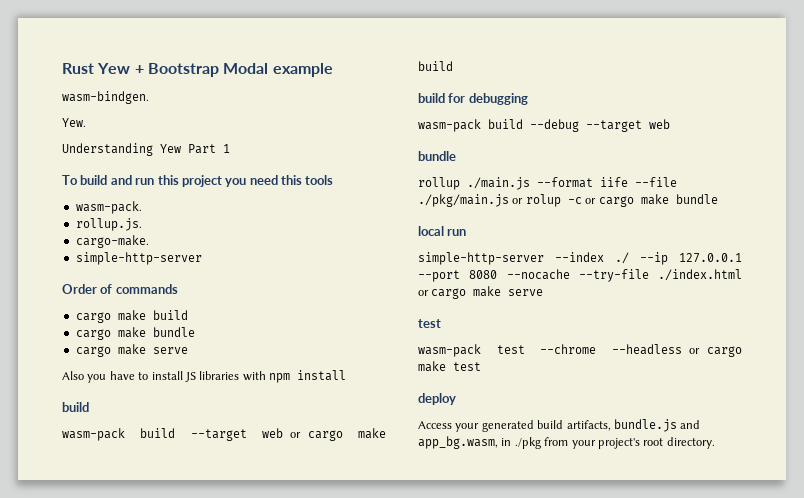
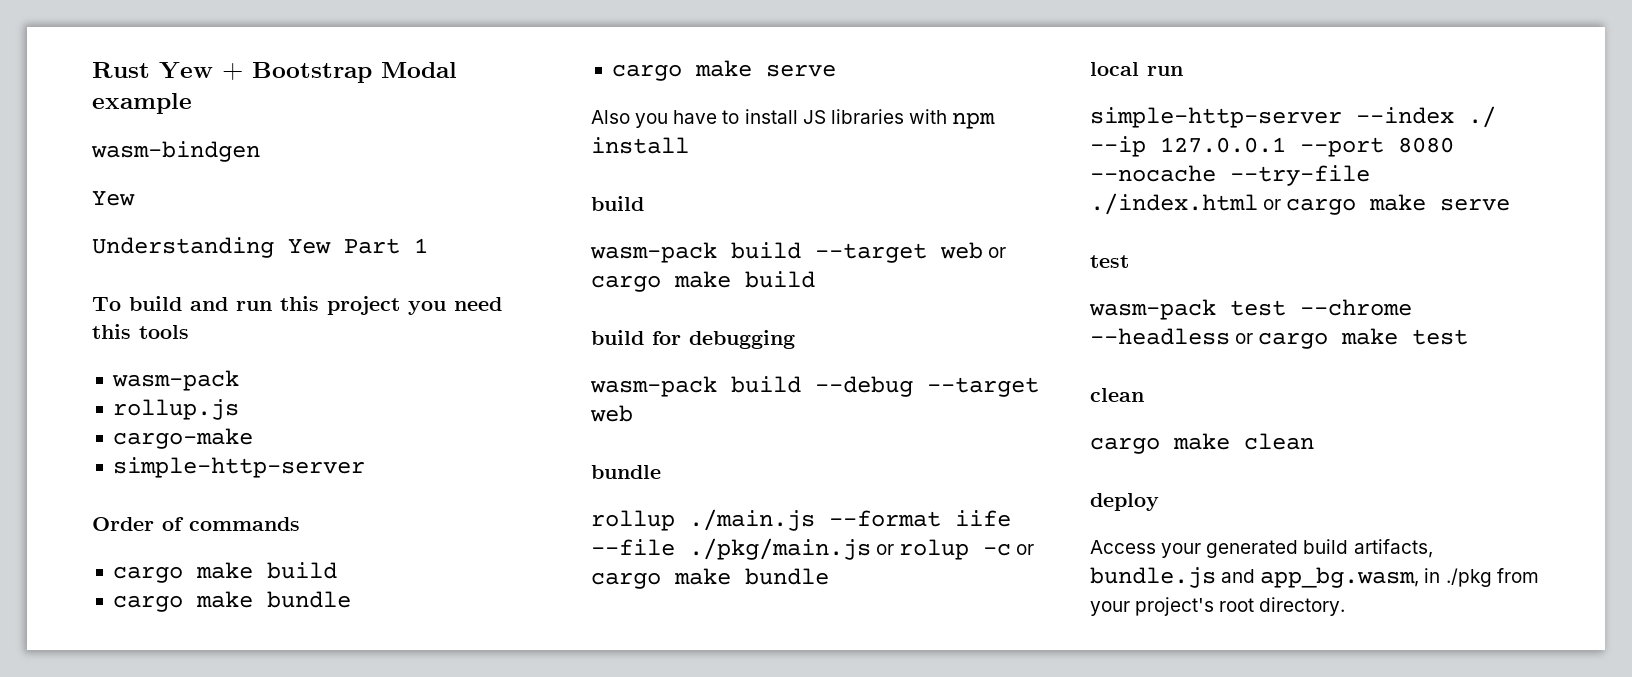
- wasm-bindgen.
- Yew.
+ wasm-bindgen
+ Yew
  To build and run this project you need this tools
- wasm-pack.
- rollup.js.
- cargo-make.
+ wasm-pack
+ rollup.js
+ cargo-make
  wasm-pack test --chrome --headless or cargo make test
+ clean
+ cargo make clean

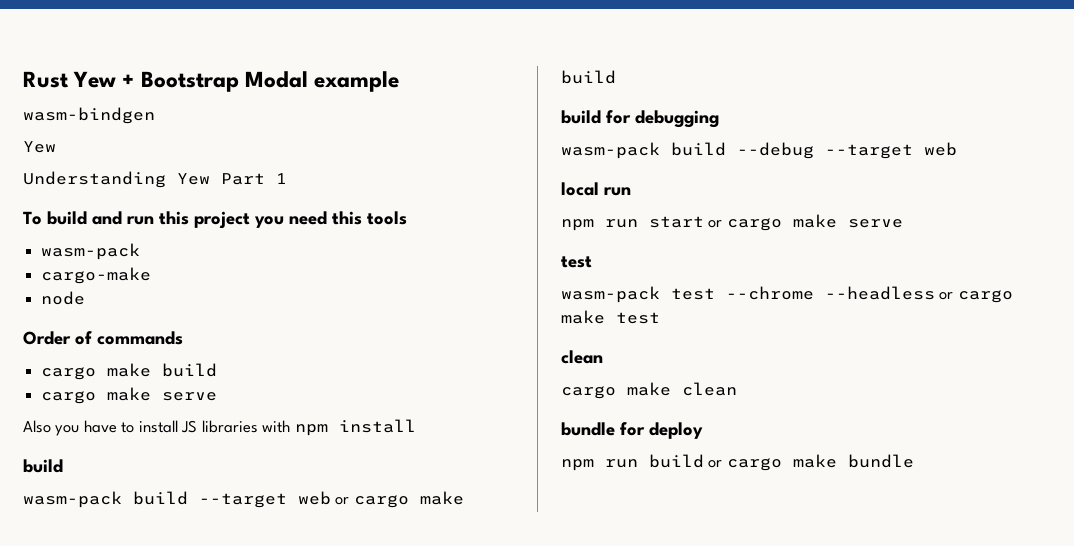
- rollup.js
  cargo-make
- simple-http-server
+ node
  Order of commands
  cargo make build
- cargo make bundle
  wasm-pack build --debug --target web
- bundle
- rollup ./main.js --format iife --file ./pkg/main.js or rolup -c or cargo make bundle
  local run
- simple-http-server --index ./ --ip 127.0.0.1 --port 8080 --nocache --try-file ./index.html or cargo make serve
+ npm run start or cargo make serve
- deploy
+ bundle for deploy
- Access your generated build artifacts, bundle.js and app_bg.wasm, in ./pkg from your project's root directory.
+ npm run build or cargo make bundle

